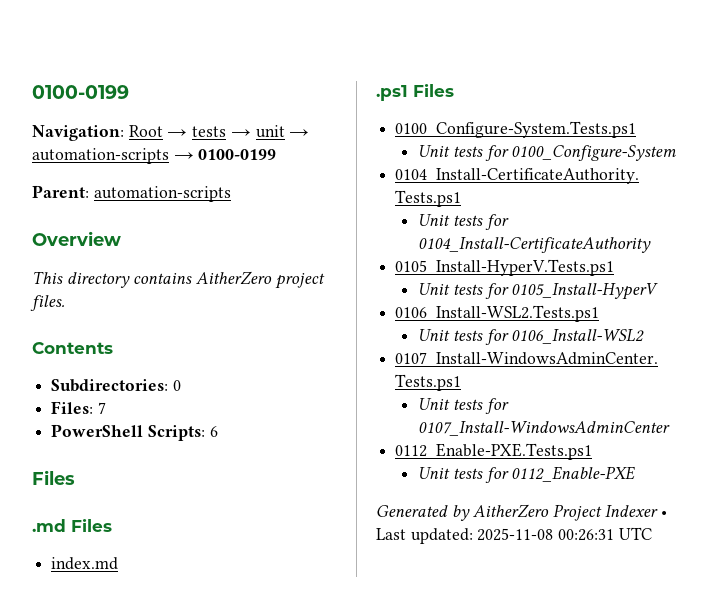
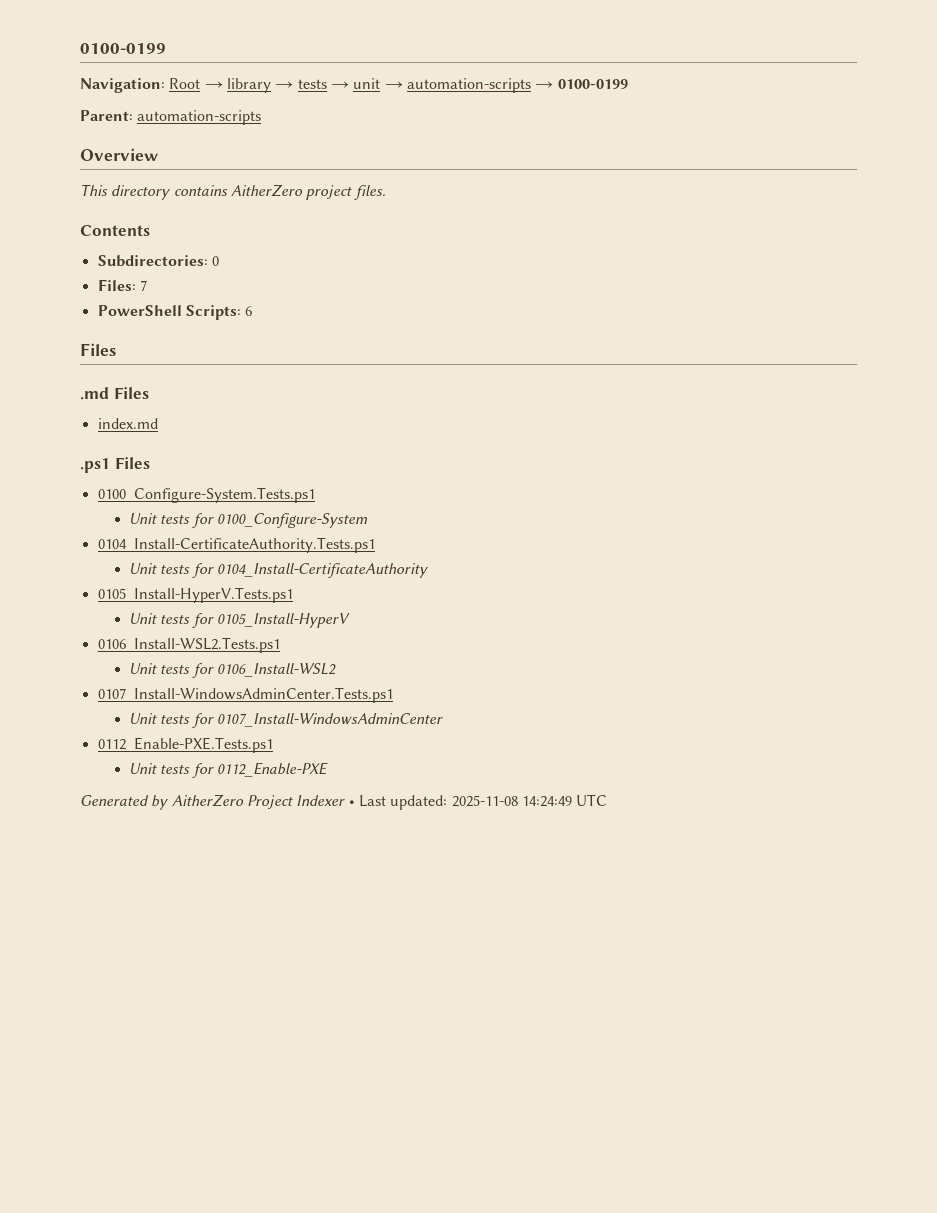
- Navigation: Root → tests → unit → automation-scripts → 0100-0199
+ Navigation: Root → library → tests → unit → automation-scripts → 0100-0199
- Generated by AitherZero Project Indexer • Last updated: 2025-11-08 00:26:31 UTC
+ Generated by AitherZero Project Indexer • Last updated: 2025-11-08 14:24:49 UTC

